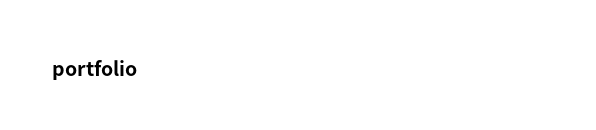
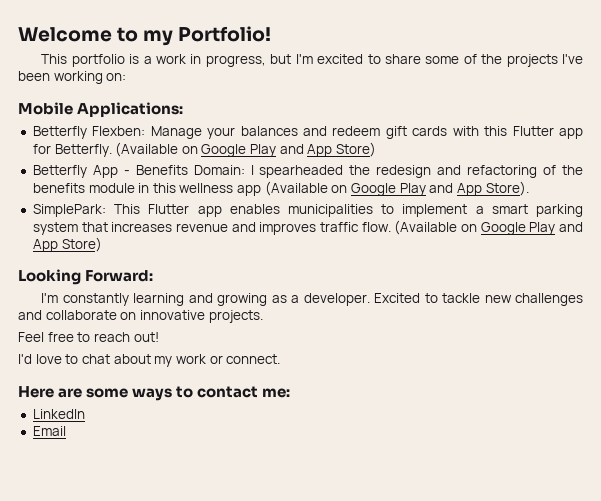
- portfolio
+ Welcome to my Portfolio!
+ This portfolio is a work in progress, but I'm excited to share some of the projects I've been working on:
+ Mobile Applications:
+ Betterfly Flexben: Manage your balances and redeem gift cards with this Flutter app for Betterfly. (Available on Google Play and App Store)
+ Betterfly App - Benefits Domain: I spearheaded the redesign and refactoring of the benefits module in this wellness app (Available on Google Play and App Store).
+ SimplePark: This Flutter app enables municipalities to implement a smart parking system that increases revenue and improves traffic flow. (Available on Google Play and App Store)
+ Looking Forward:
+ I'm constantly learning and growing as a developer. Excited to tackle new challenges and collaborate on innovative projects.
+ Feel free to reach out!
+ I'd love to chat about my work or connect.
+ Here are some ways to contact me:
+ LinkedIn
+ Email

